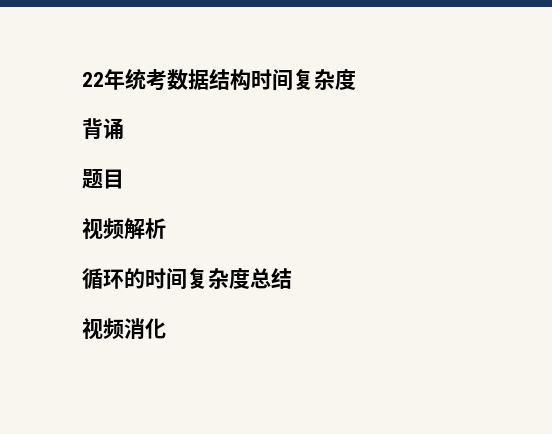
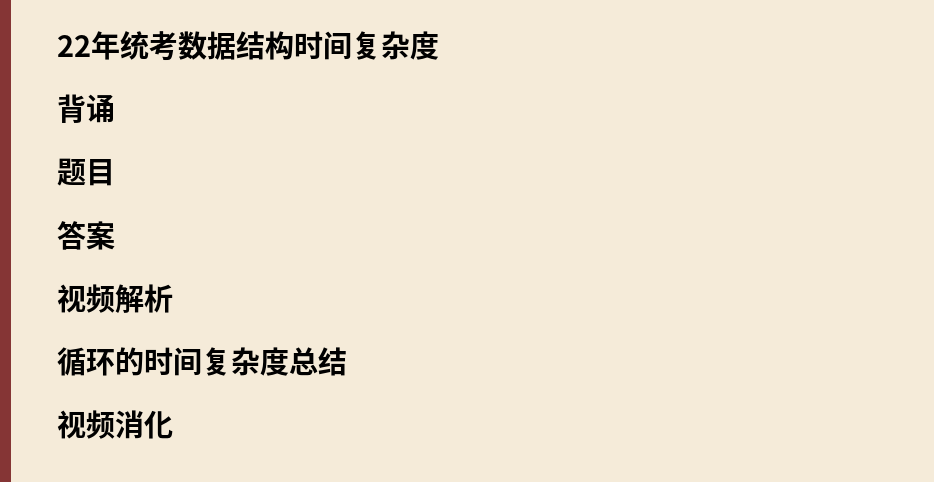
+ 答案

